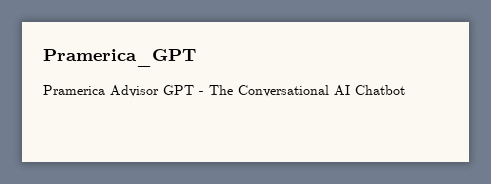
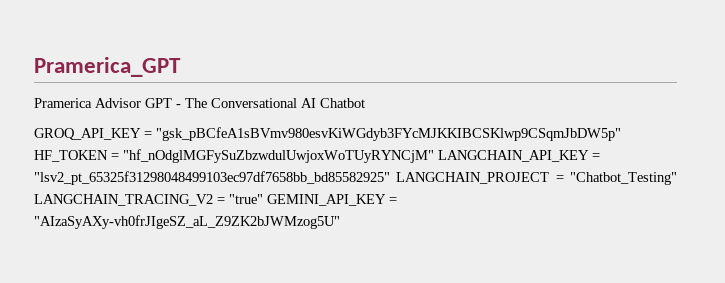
+ GROQ_API_KEY = "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" HF_TOKEN = "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" LANGCHAIN_API_KEY = "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" LANGCHAIN_PROJECT = "Chatbot_Testing" LANGCHAIN_TRACING_V2 = "true" GEMINI_API_KEY = "AIzaSyAXy-vh0frJIgeSZ_aL_Z9ZK2bJWMzog5U"

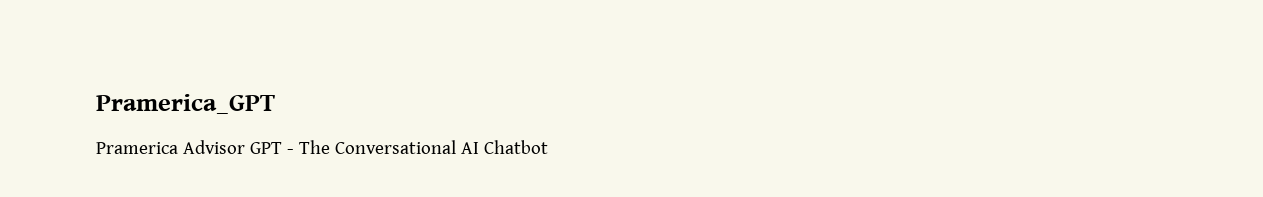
- GROQ_API_KEY = "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" HF_TOKEN = "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" LANGCHAIN_API_KEY = "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" LANGCHAIN_PROJECT = "Chatbot_Testing" LANGCHAIN_TRACING_V2 = "true" GEMINI_API_KEY = "AIzaSyAXy-vh0frJIgeSZ_aL_Z9ZK2bJWMzog5U"

